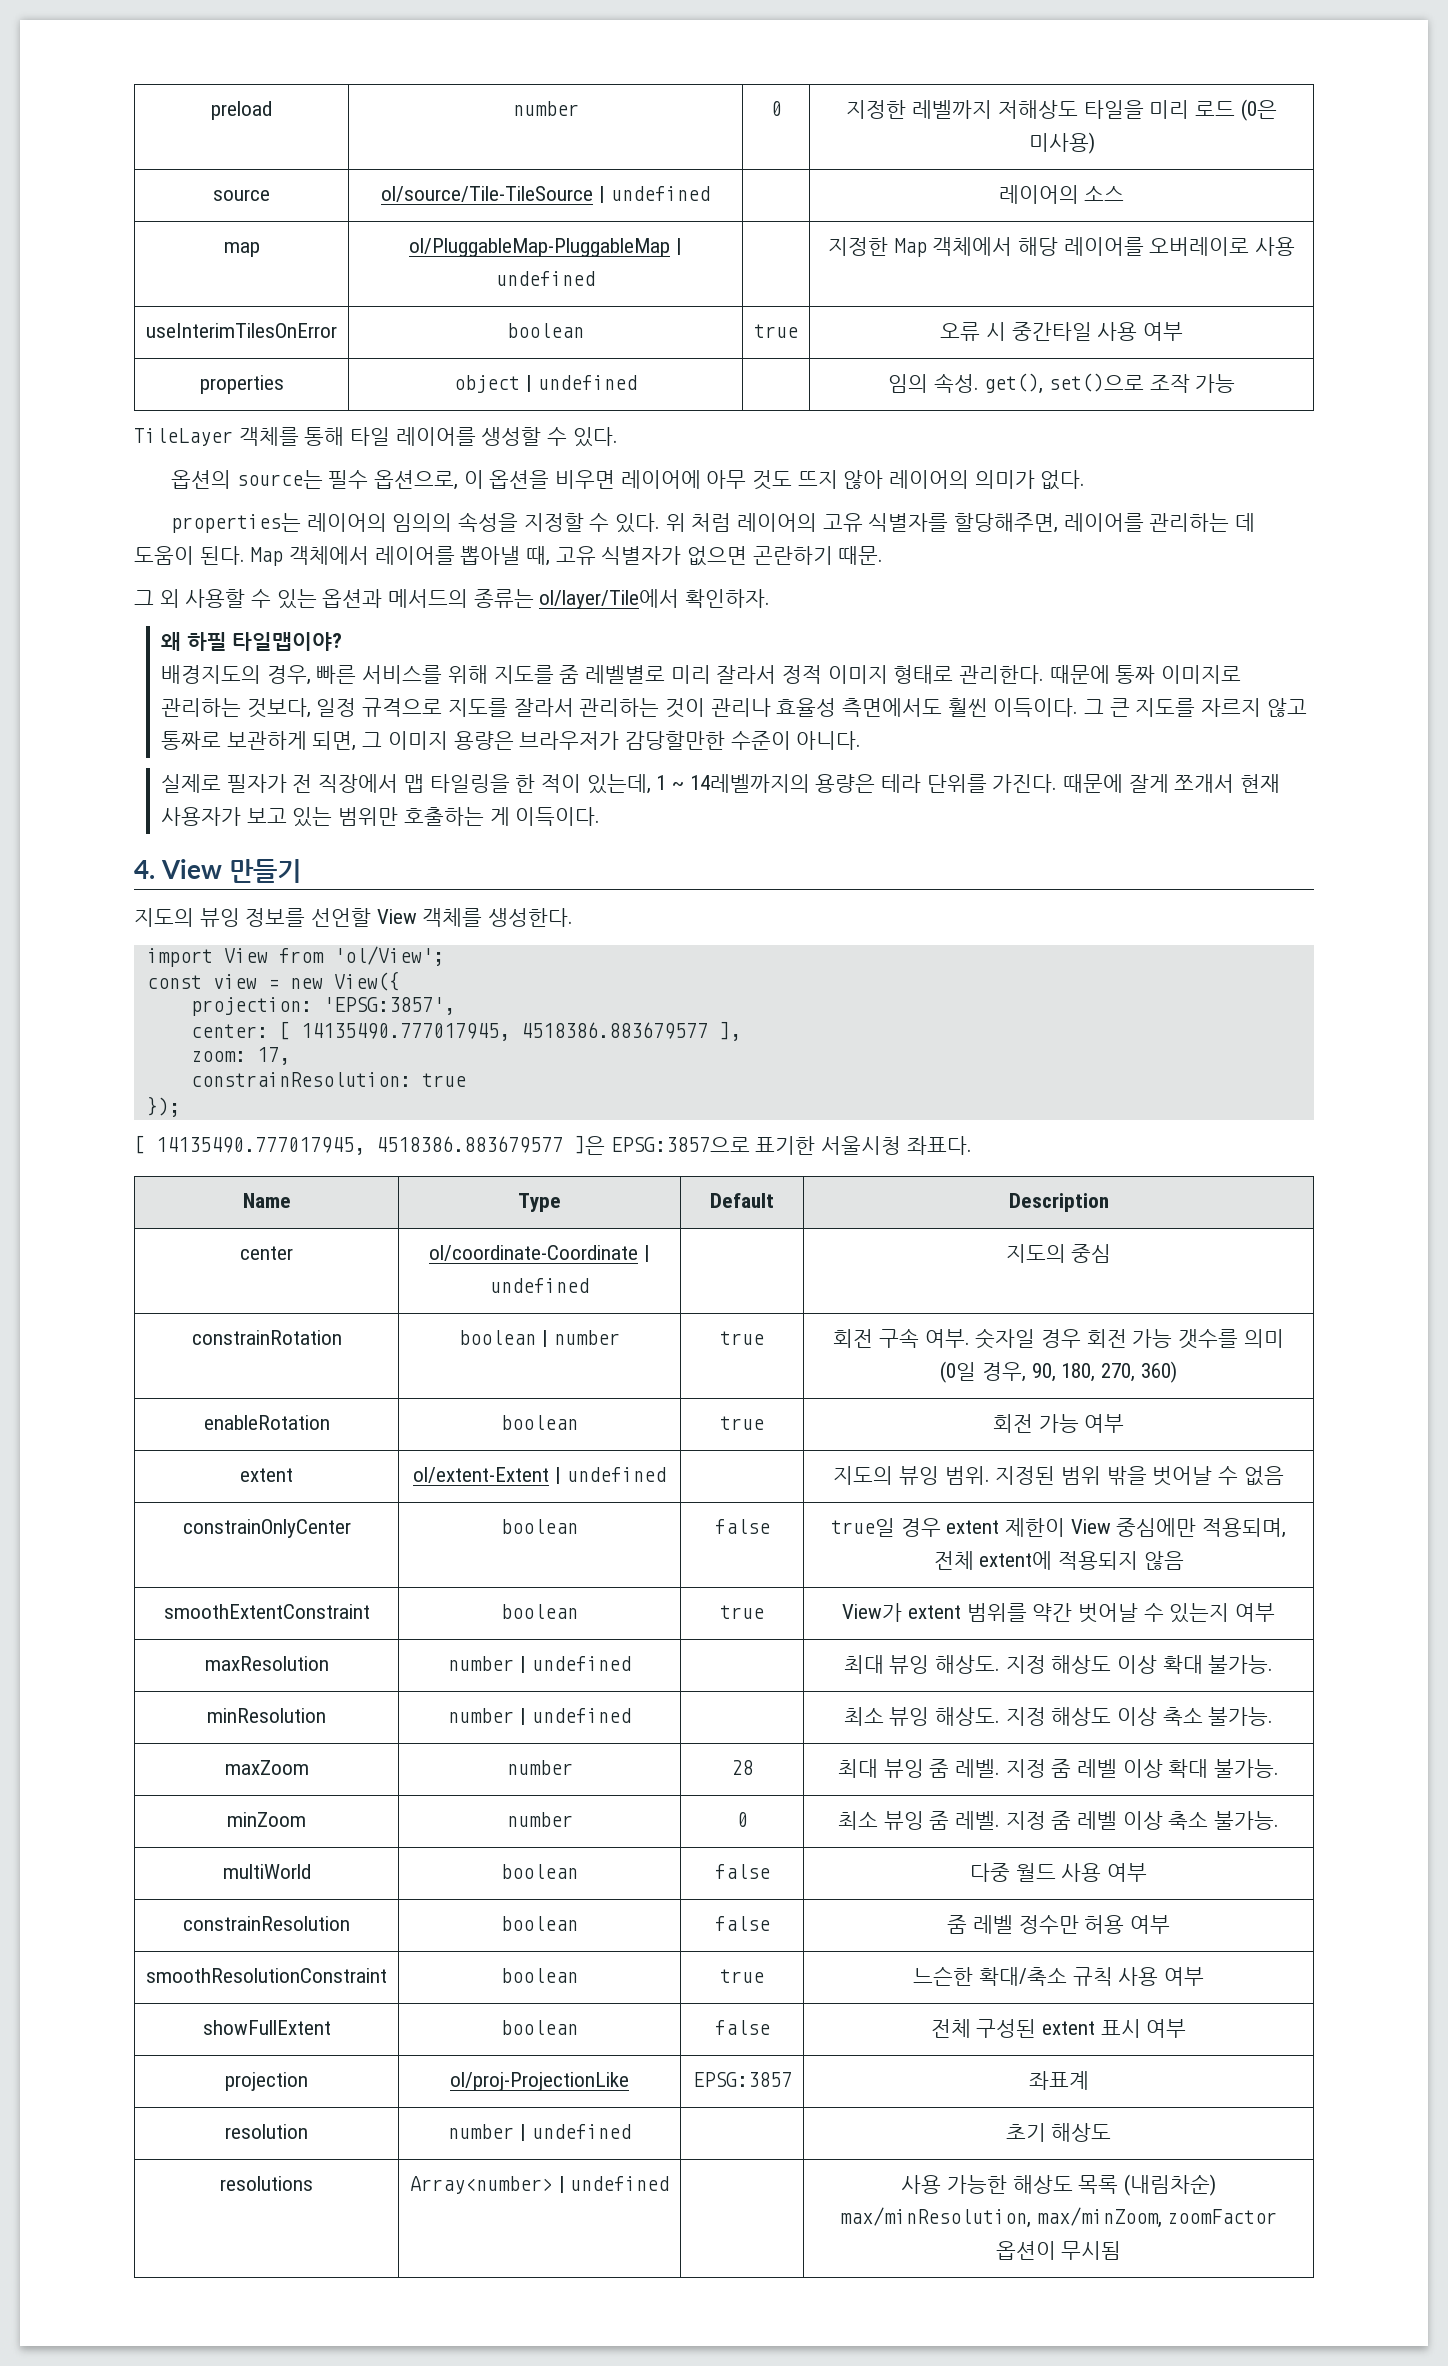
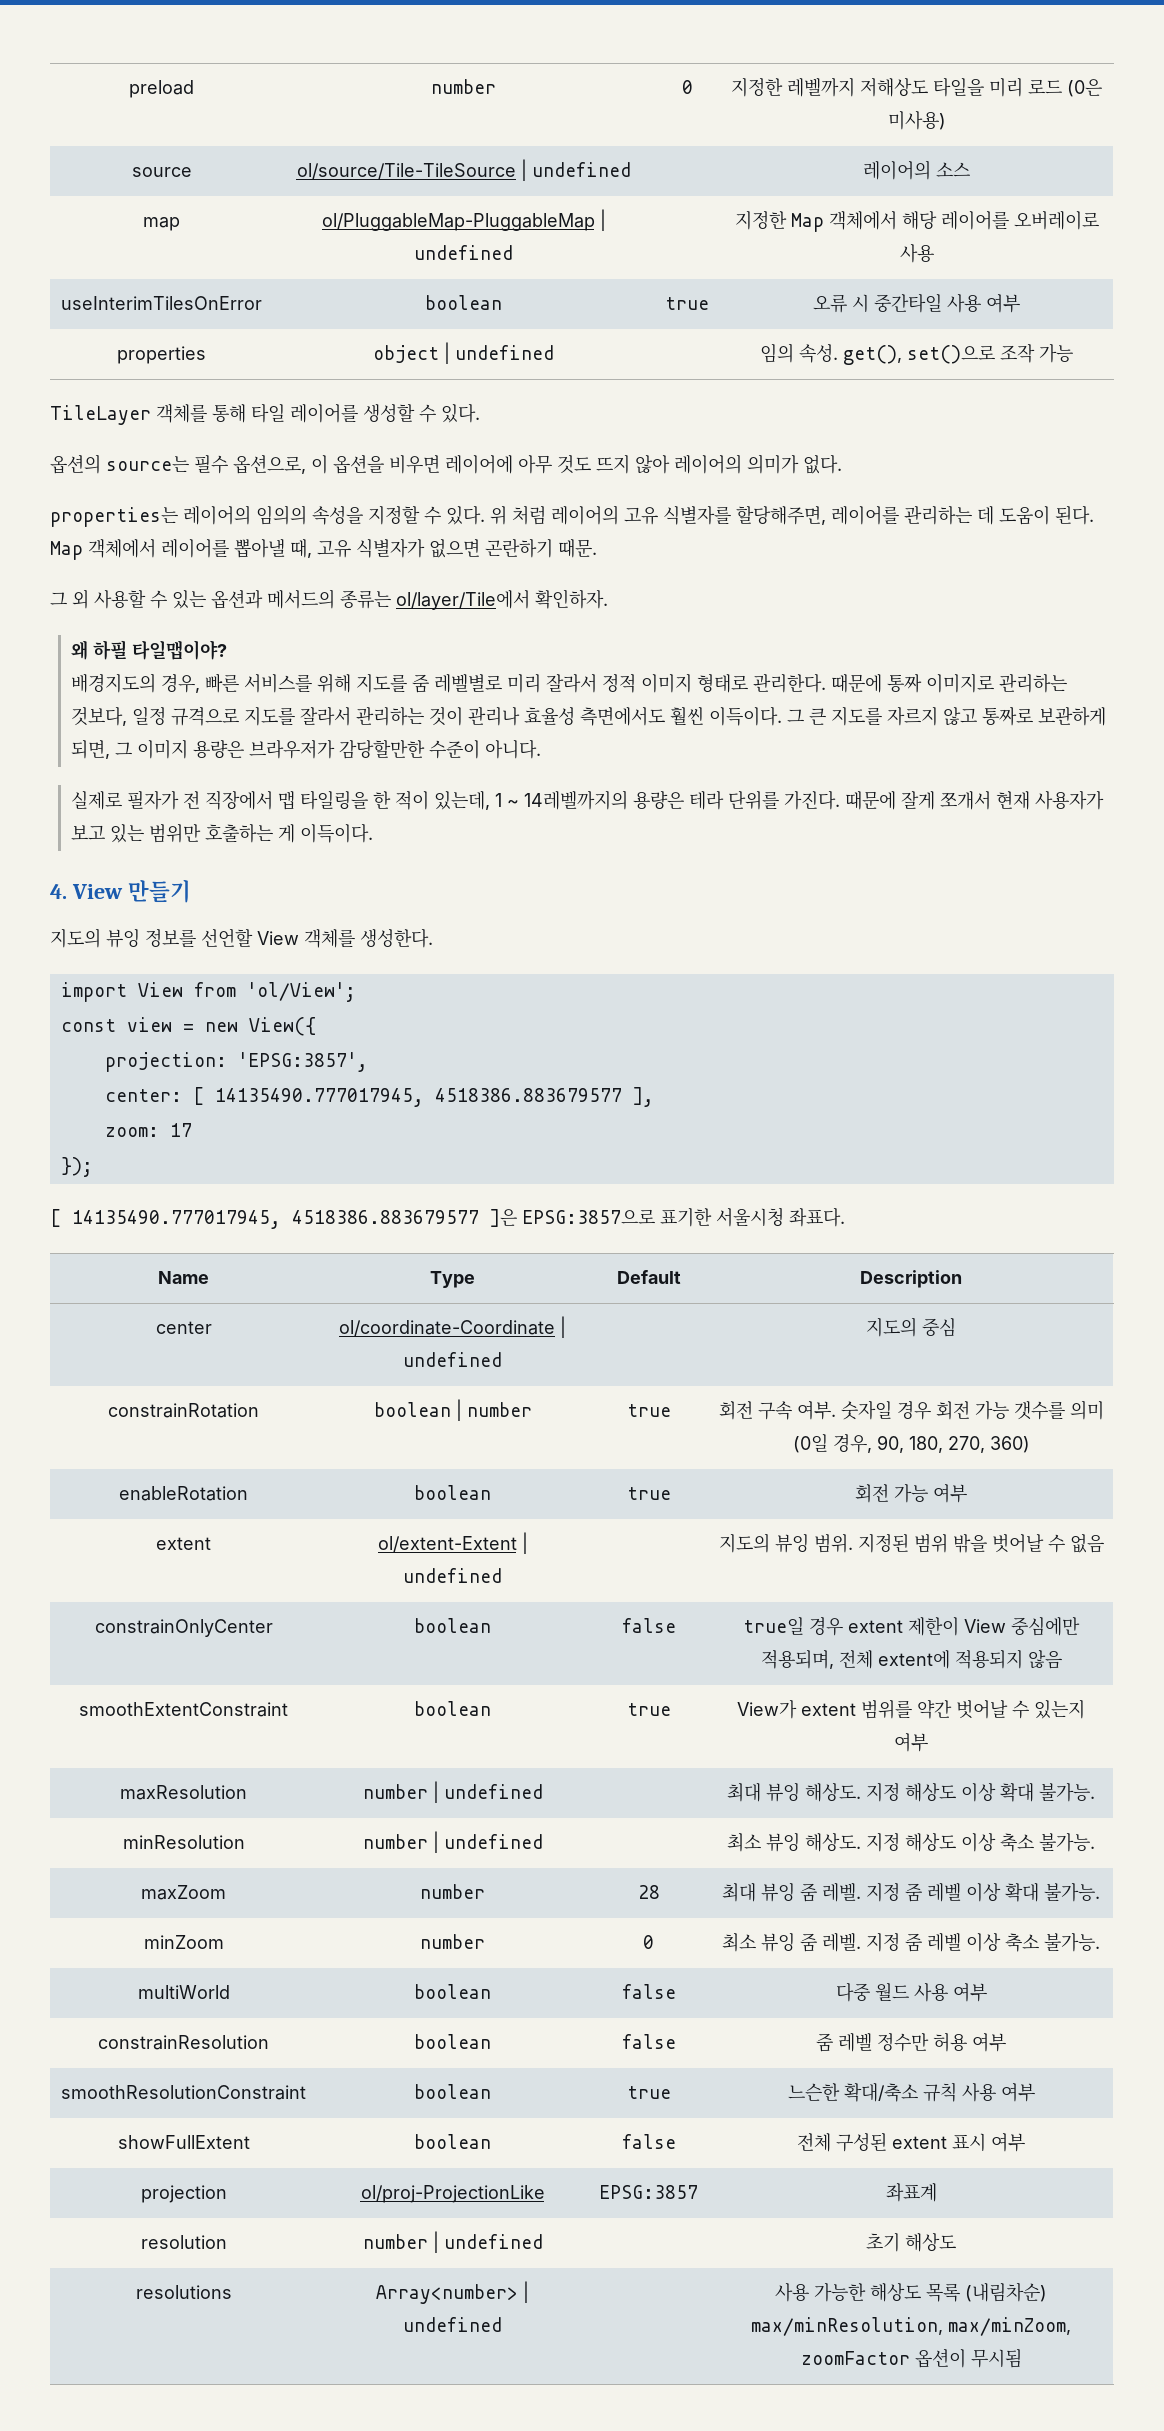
- zoom: 17,
- constrainResolution: true
+ zoom: 17

